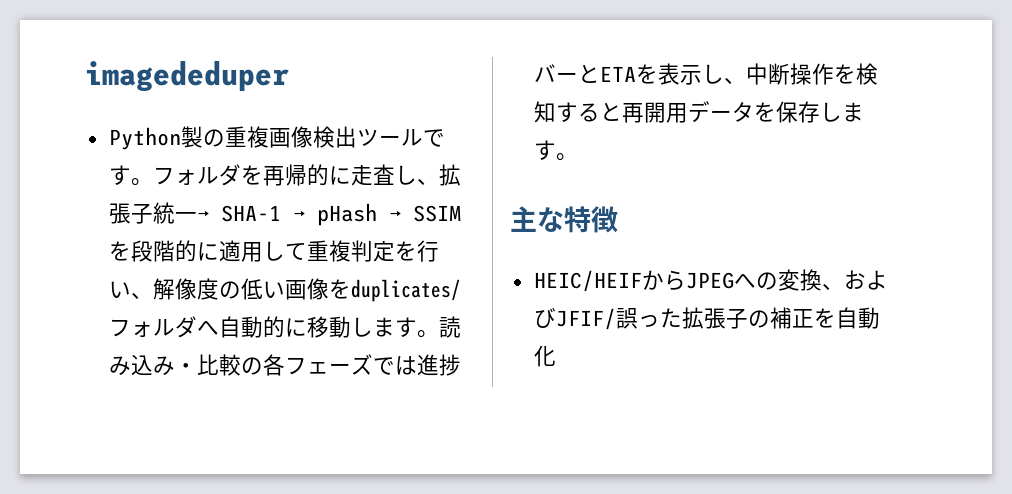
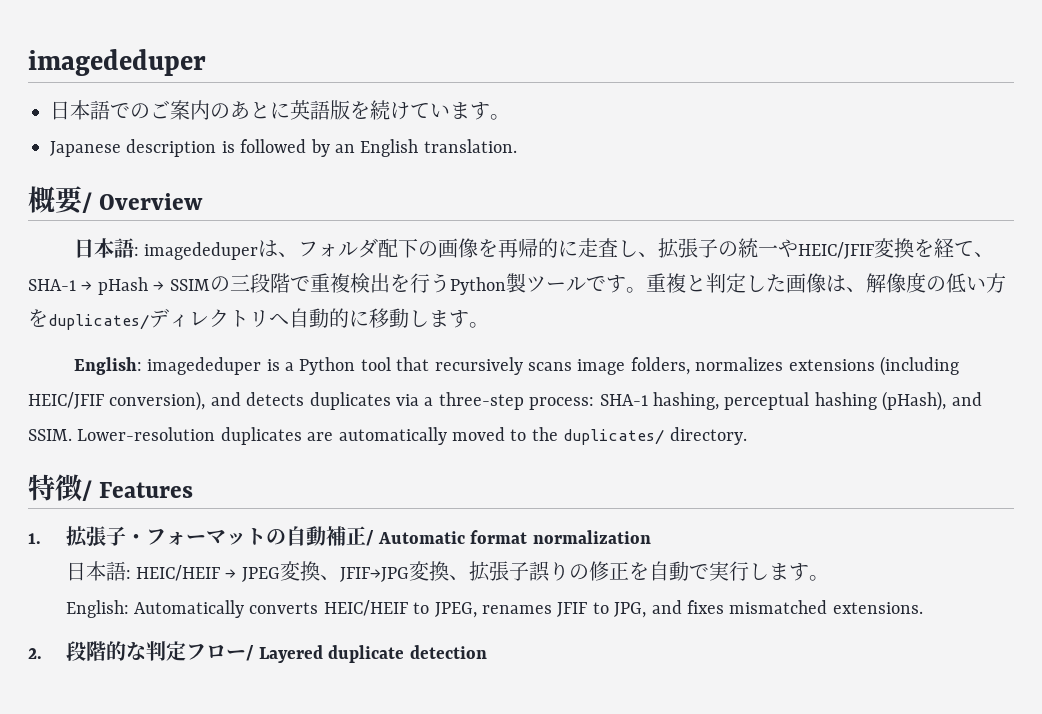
- Python製の重複画像検出ツールです。フォルダを再帰的に走査し、拡張子統一→ SHA-1 → pHash → SSIMを段階的に適用して重複判定を行い、解像度の低い画像をduplicates/フォルダへ自動的に移動します。読み込み・比較の各フェーズでは進捗バーとETAを表示し、中断操作を検知すると再開用データを保存します。
- 主な特徴
- HEIC/HEIFからJPEGへの変換、およびJFIF/誤った拡張子の補正を自動化
+ 日本語でのご案内のあとに英語版を続けています。
+ Japanese description is followed by an English translation.
+ 概要/ Overview
+ 日本語: imagededuperは、フォルダ配下の画像を再帰的に走査し、拡張子の統一やHEIC/JFIF変換を経て、SHA-1 → pHash → SSIMの三段階で重複検出を行うPython製ツールです。重複と判定した画像は、解像度の低い方をduplicates/ディレクトリへ自動的に移動します。
+ English: imagededuper is a Python tool that recursively scans image folders, normalizes extensions (including HEIC/JFIF conversion), and detects duplicates via a three-step process: SHA-1 hashing, perceptual hashing (pHash), and SSIM. Lower-resolution duplicates are automatically moved to the duplicates/ directory.
+ 特徴/ Features
+ 1.拡張子・フォーマットの自動補正/ Automatic format normalization
+ 日本語: HEIC/HEIF → JPEG変換、JFIF→JPG変換、拡張子誤りの修正を自動で実行します。
+ English: Automatically converts HEIC/HEIF to JPEG, renames JFIF to JPG, and fixes mismatched extensions.
+ 2.段階的な判定フロー/ Layered duplicate detection

